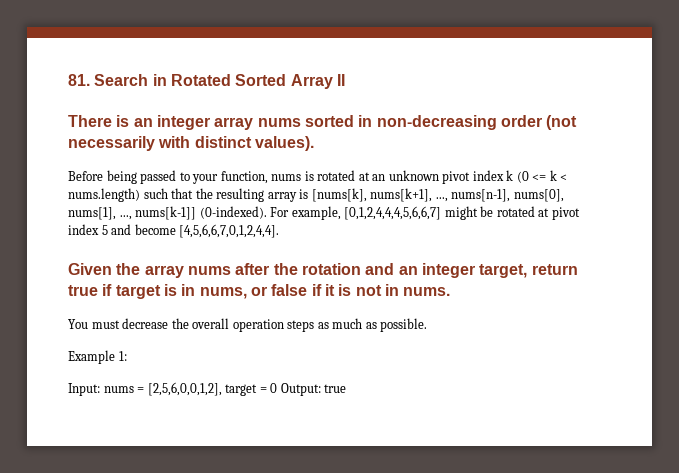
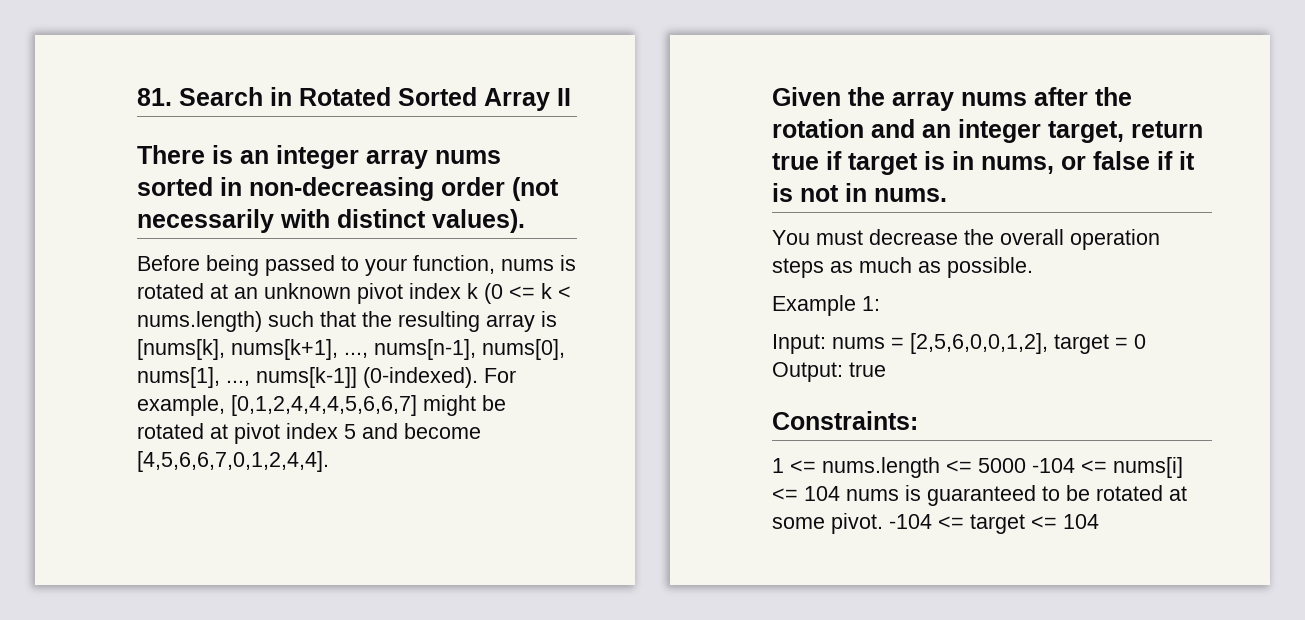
+ Constraints:
+ 1 <= nums.length <= 5000 -104 <= nums[i] <= 104 nums is guaranteed to be rotated at some pivot. -104 <= target <= 104

